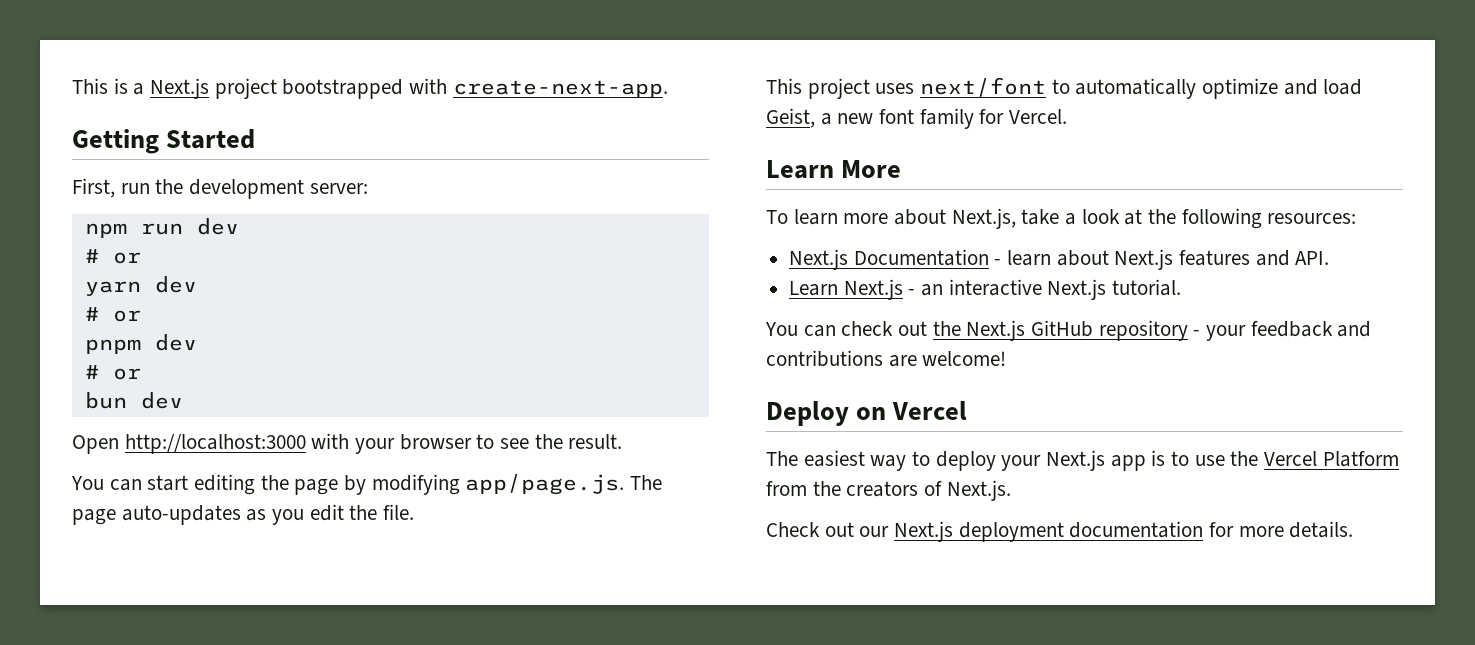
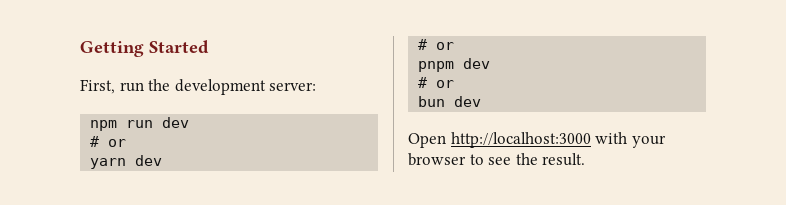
- This is a Next.js project bootstrapped with create-next-app.
- You can start editing the page by modifying app/page.js. The page auto-updates as you edit the file.
- This project uses next/font to automatically optimize and load Geist, a new font family for Vercel.
- Learn More
- To learn more about Next.js, take a look at the following resources:
- Next.js Documentation - learn about Next.js features and API.
- Learn Next.js - an interactive Next.js tutorial.
- You can check out the Next.js GitHub repository - your feedback and contributions are welcome!
- Deploy on Vercel
- The easiest way to deploy your Next.js app is to use the Vercel Platform from the creators of Next.js.
- Check out our Next.js deployment documentation for more details.

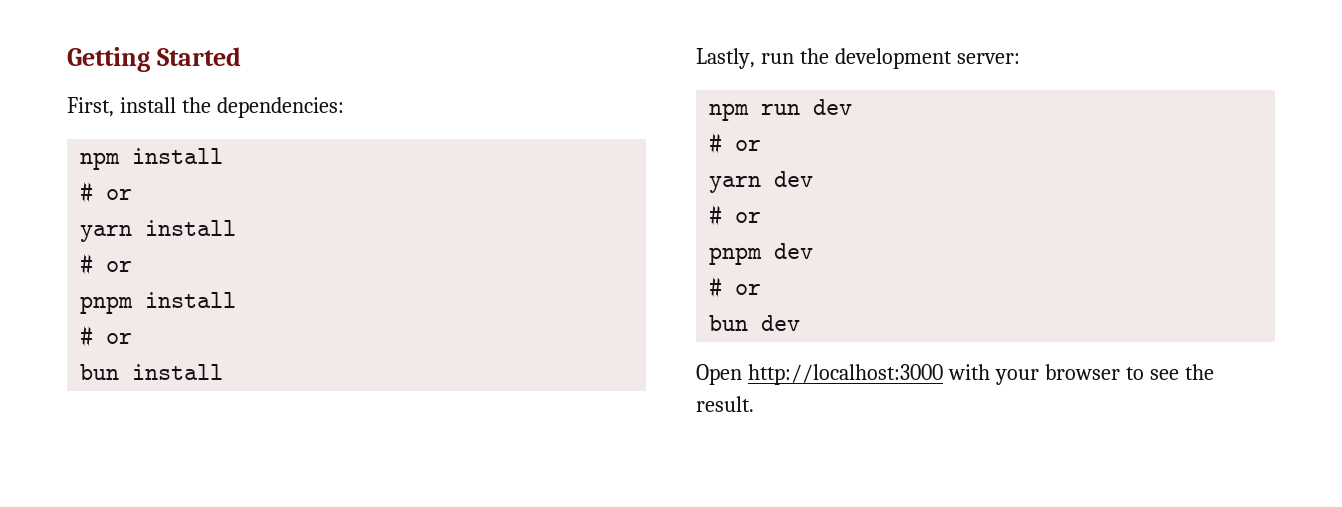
- First, run the development server:
+ First, install the dependencies:
+ npm install
+ # or
+ yarn install
+ # or
+ pnpm install
+ # or
+ bun install
+ Lastly, run the development server:

